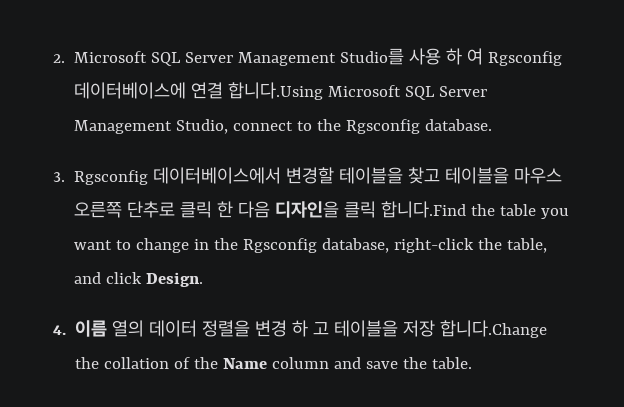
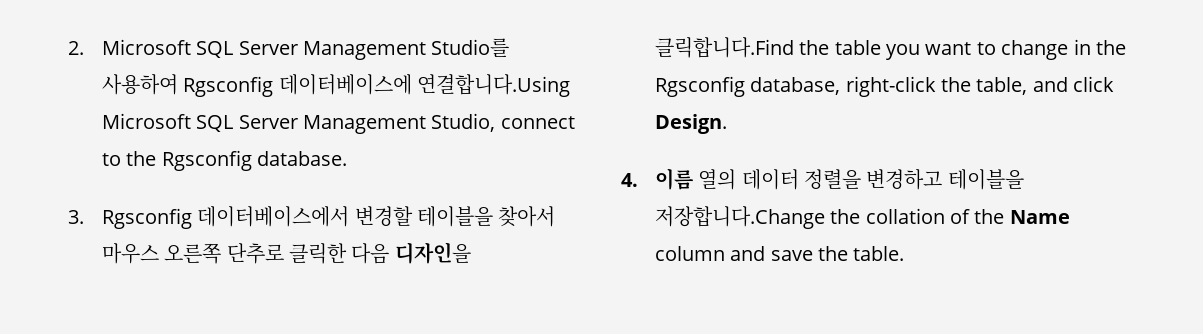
- 2. Microsoft SQL Server Management Studio를 사용 하 여 Rgsconfig 데이터베이스에 연결 합니다.Using Microsoft SQL Server Management Studio, connect to the Rgsconfig database.
+ 2. Microsoft SQL Server Management Studio를 사용하여 Rgsconfig 데이터베이스에 연결합니다.Using Microsoft SQL Server Management Studio, connect to the Rgsconfig database.
- 3. Rgsconfig 데이터베이스에서 변경할 테이블을 찾고 테이블을 마우스 오른쪽 단추로 클릭 한 다음 디자인을 클릭 합니다.Find the table you want to change in the Rgsconfig database, right-click the table, and click Design.
+ 3. Rgsconfig 데이터베이스에서 변경할 테이블을 찾아서 마우스 오른쪽 단추로 클릭한 다음 디자인을 클릭합니다.Find the table you want to change in the Rgsconfig database, right-click the table, and click Design.
- 4. 이름 열의 데이터 정렬을 변경 하 고 테이블을 저장 합니다.Change the collation of the Name column and save the table.
+ 4. 이름 열의 데이터 정렬을 변경하고 테이블을 저장합니다.Change the collation of the Name column and save the table.

